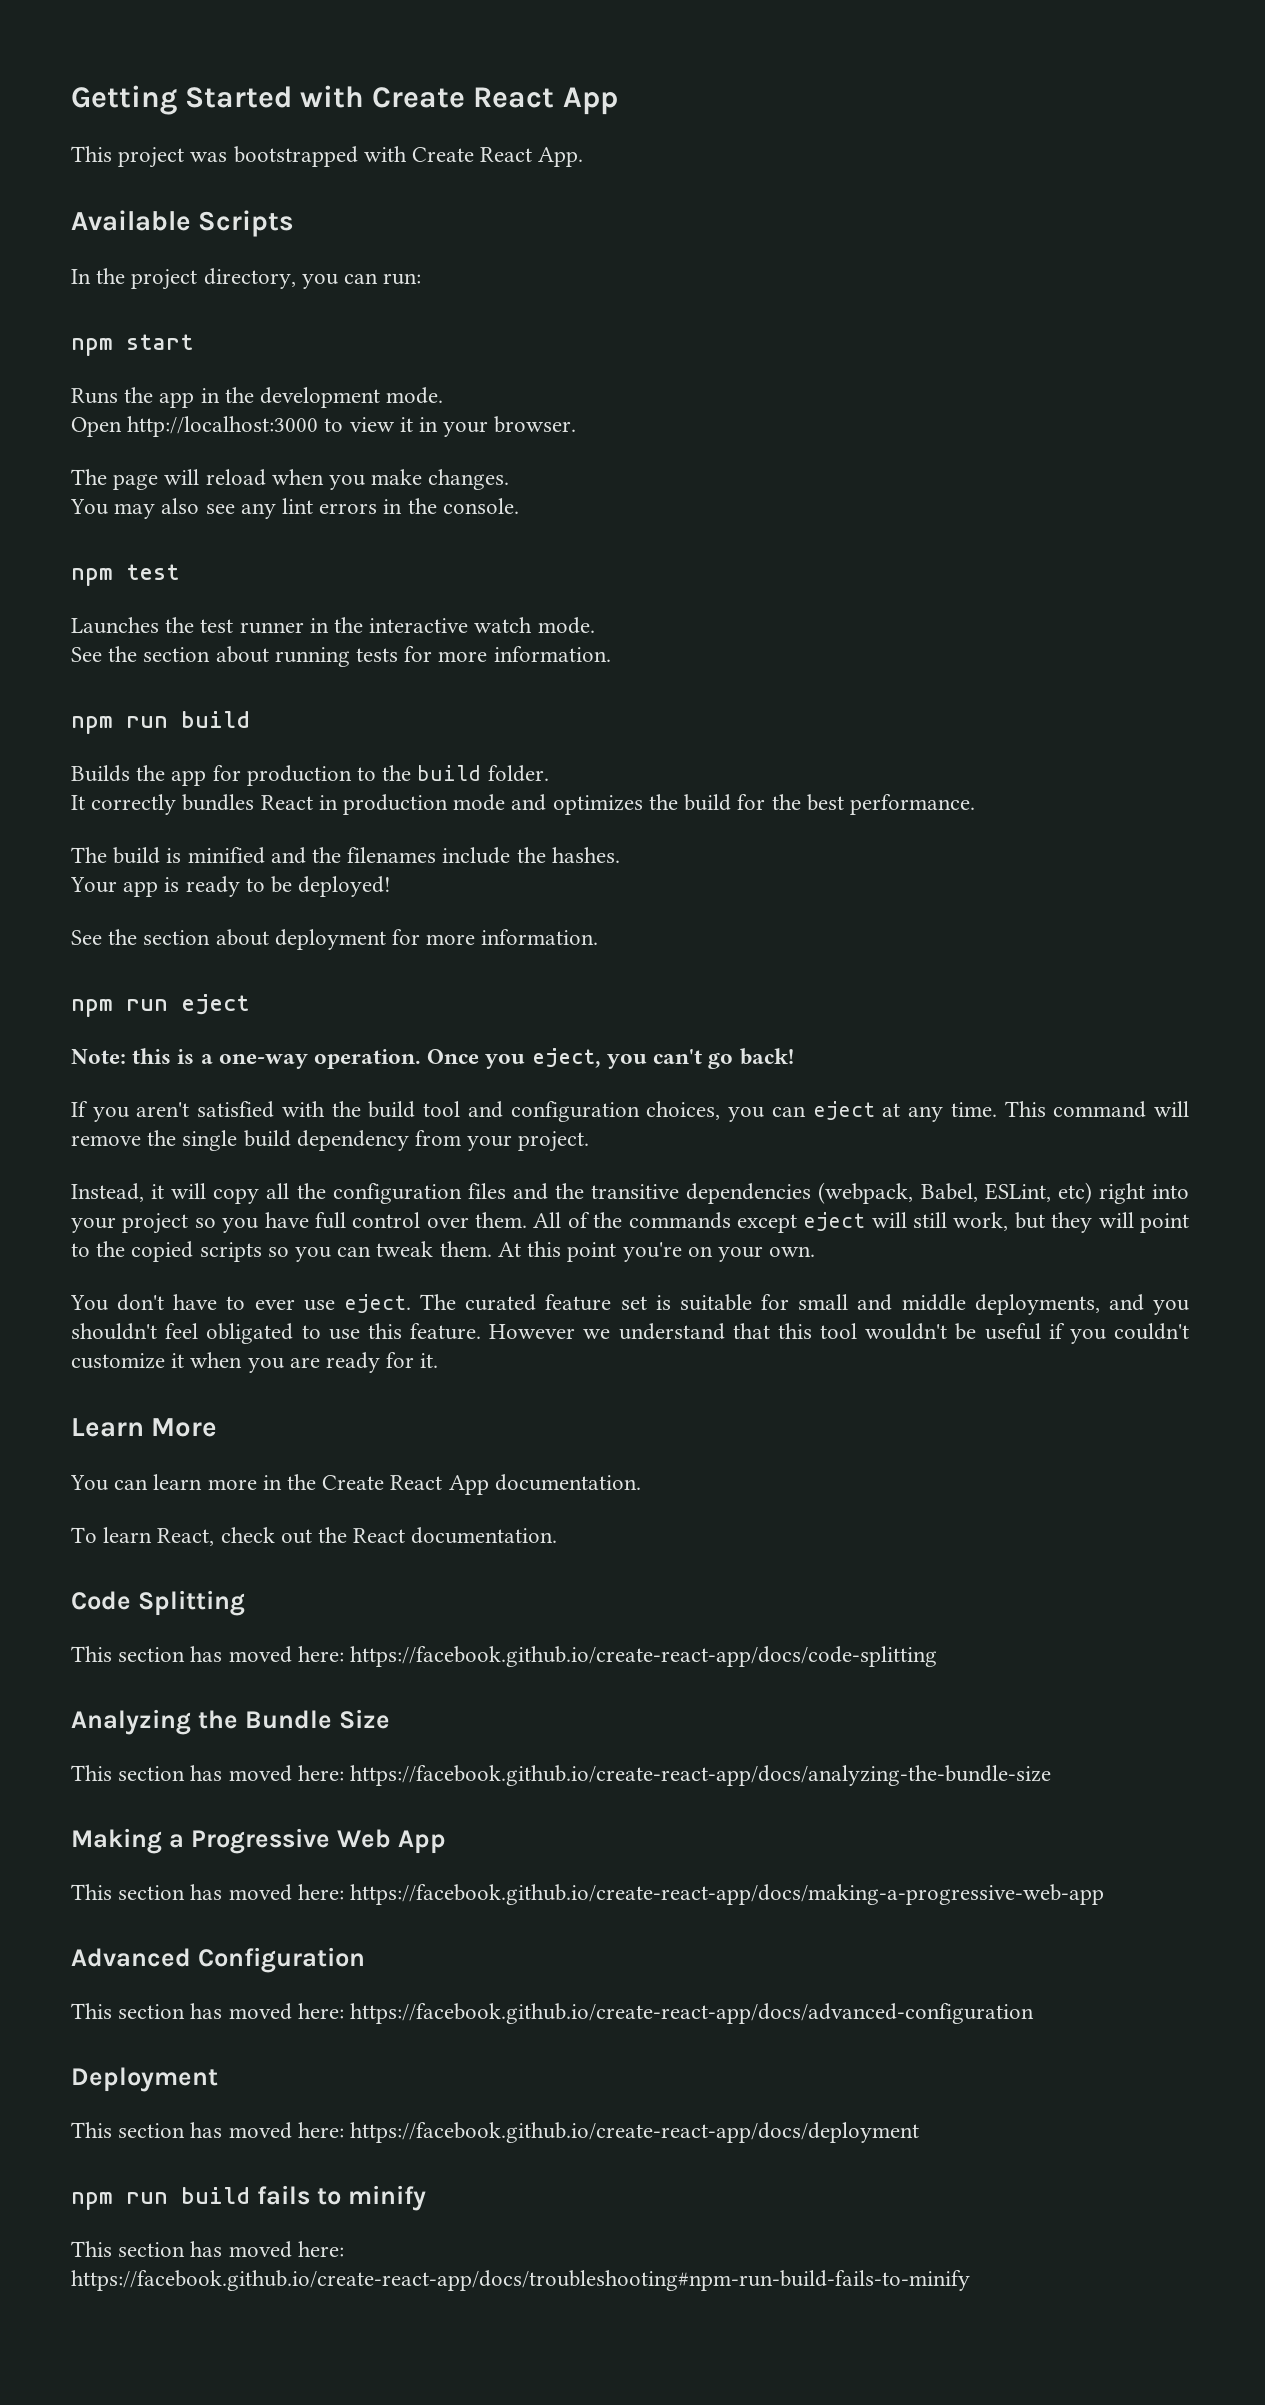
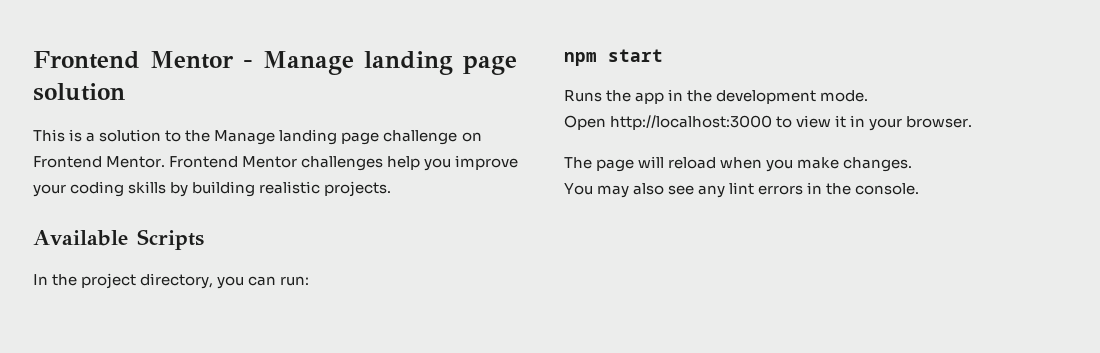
- Getting Started with Create React App
- This project was bootstrapped with Create React App.
+ Frontend Mentor - Manage landing page solution
+ This is a solution to the Manage landing page challenge on Frontend Mentor. Frontend Mentor challenges help you improve your coding skills by building realistic projects.
- npm test
- Launches the test runner in the interactive watch mode.
- See the section about running tests for more information.
- npm run build
- Builds the app for production to the build folder.
- It correctly bundles React in production mode and optimizes the build for the best performance.
- The build is minified and the filenames include the hashes.
- Your app is ready to be deployed!
- See the section about deployment for more information.
- npm run eject
- Note: this is a one-way operation. Once you eject, you can't go back!
- If you aren't satisfied with the build tool and configuration choices, you can eject at any time. This command will remove the single build dependency from your project.
- Instead, it will copy all the configuration files and the transitive dependencies (webpack, Babel, ESLint, etc) right into your project so you have full control over them. All of the commands except eject will still work, but they will point to the copied scripts so you can tweak them. At this point you're on your own.
- You don't have to ever use eject. The curated feature set is suitable for small and middle deployments, and you shouldn't feel obligated to use this feature. However we understand that this tool wouldn't be useful if you couldn't customize it when you are ready for it.
- Learn More
- You can learn more in the Create React App documentation.
- To learn React, check out the React documentation.
- Code Splitting
- This section has moved here: https://facebook.github.io/create-react-app/docs/code-splitting
- Analyzing the Bundle Size
- This section has moved here: https://facebook.github.io/create-react-app/docs/analyzing-the-bundle-size
- Making a Progressive Web App
- This section has moved here: https://facebook.github.io/create-react-app/docs/making-a-progressive-web-app
- Advanced Configuration
- This section has moved here: https://facebook.github.io/create-react-app/docs/advanced-configuration
- Deployment
- This section has moved here: https://facebook.github.io/create-react-app/docs/deployment
- npm run build fails to minify
- This section has moved here: https://facebook.github.io/create-react-app/docs/troubleshooting#npm-run-build-fails-to-minify

